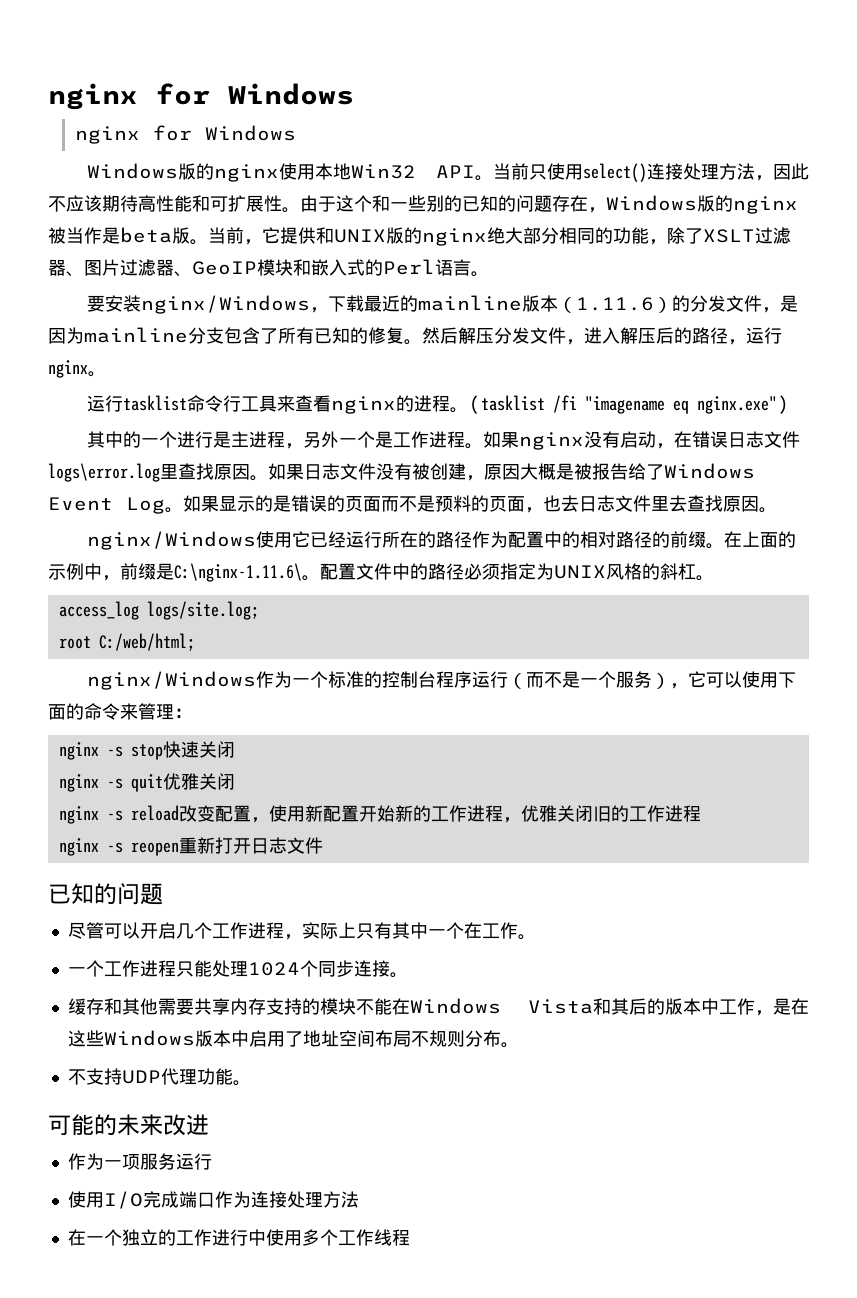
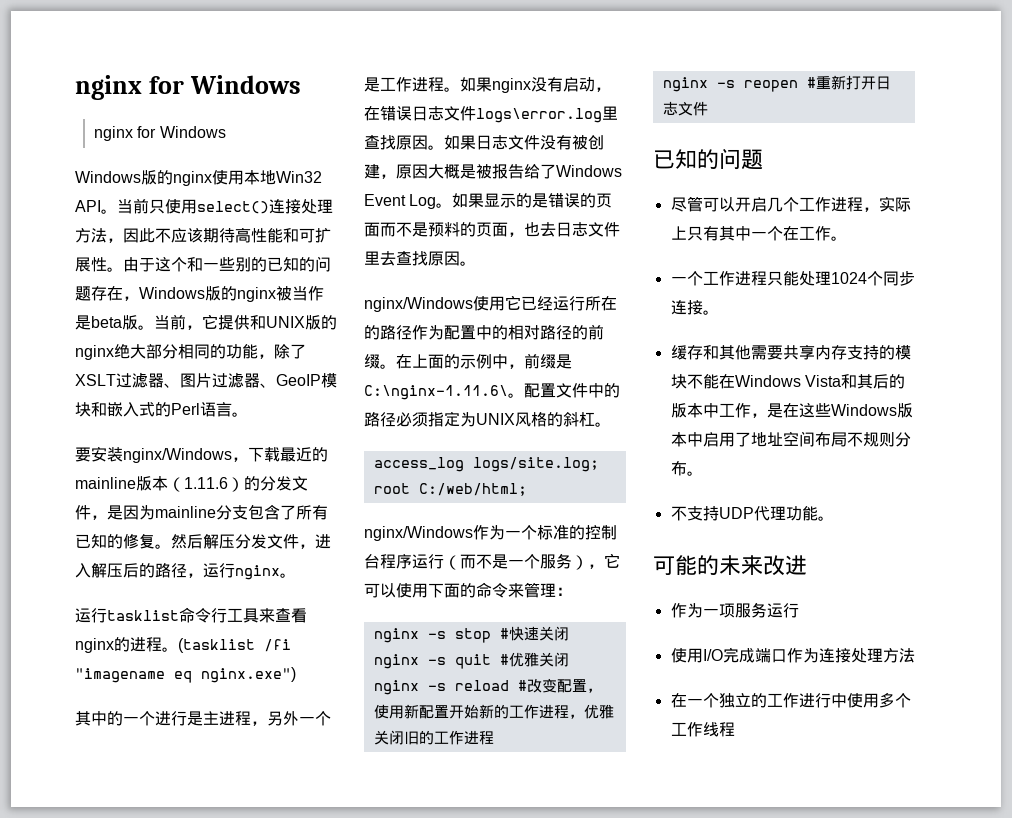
- nginx -s stop快速关闭
+ nginx -s stop #快速关闭
- nginx -s quit优雅关闭
+ nginx -s quit #优雅关闭
- nginx -s reload改变配置，使用新配置开始新的工作进程，优雅关闭旧的工作进程
+ nginx -s reload #改变配置，使用新配置开始新的工作进程，优雅关闭旧的工作进程
- nginx -s reopen重新打开日志文件
+ nginx -s reopen #重新打开日志文件

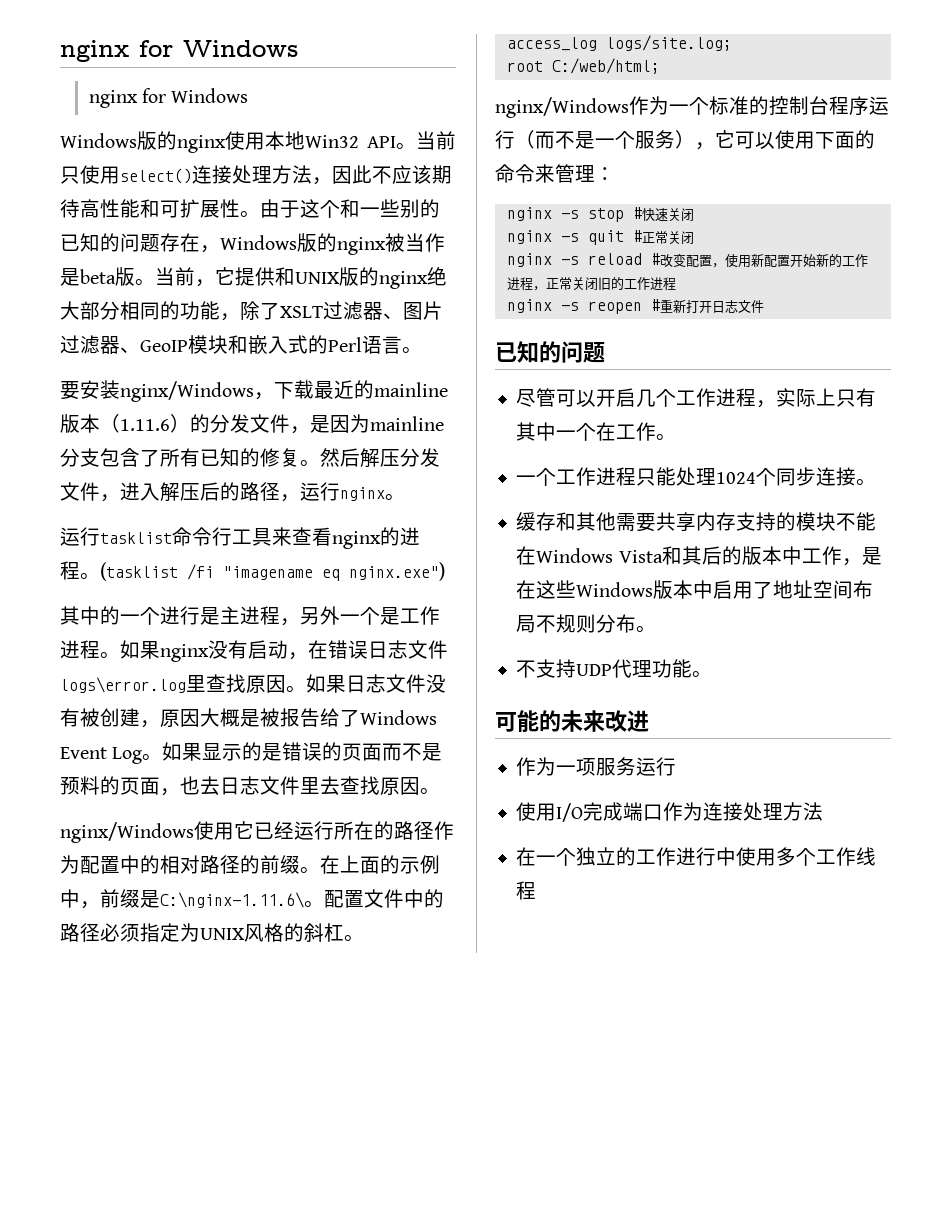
- nginx -s quit #优雅关闭
+ nginx -s quit #正常关闭
- nginx -s reload #改变配置，使用新配置开始新的工作进程，优雅关闭旧的工作进程
+ nginx -s reload #改变配置，使用新配置开始新的工作进程，正常关闭旧的工作进程

